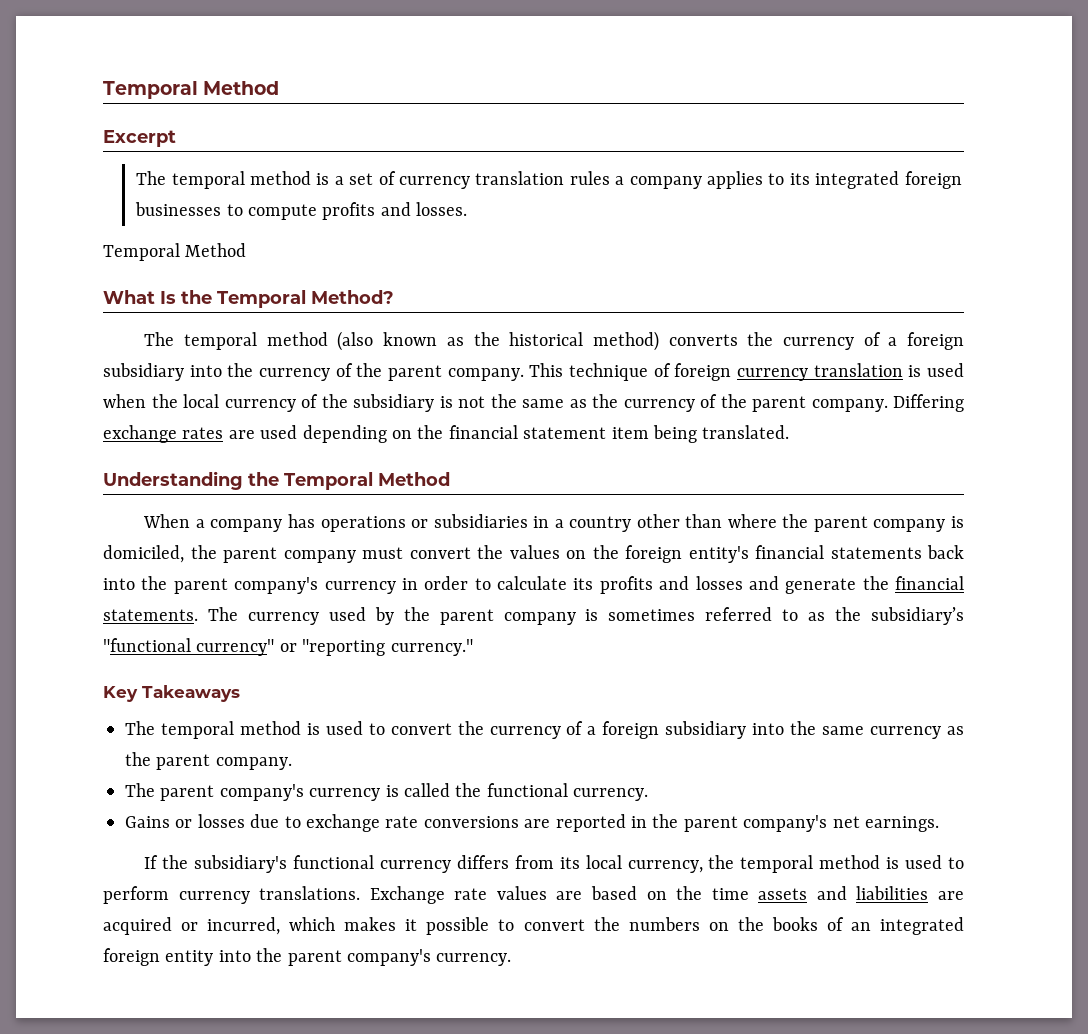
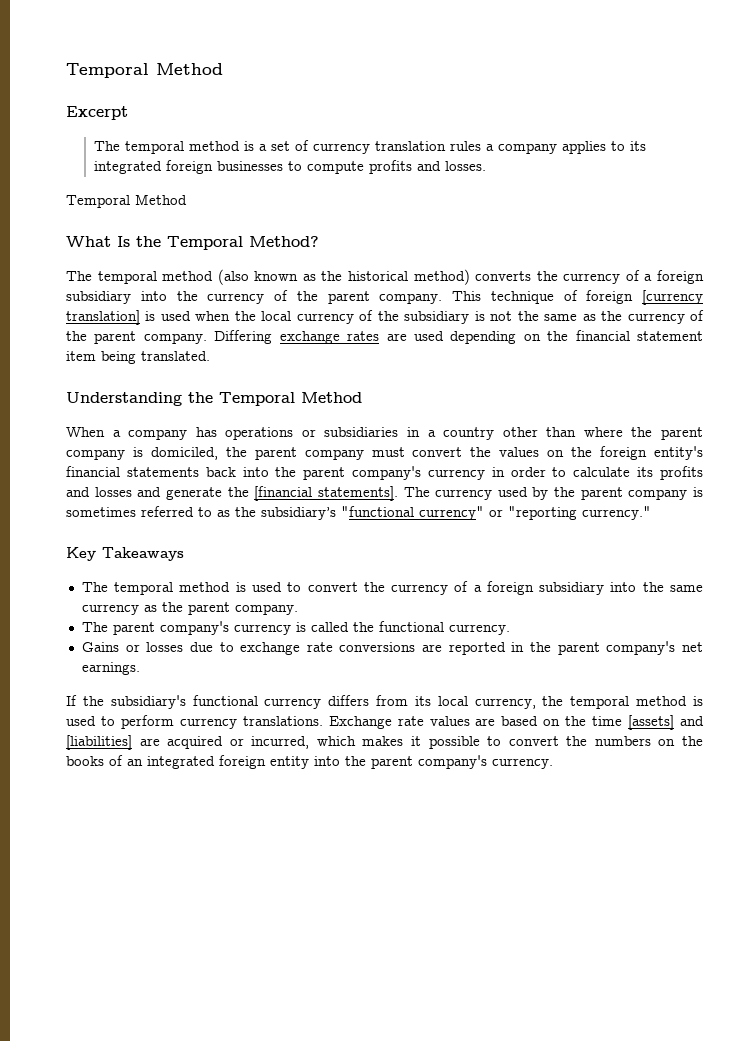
- This technique of foreign currency translation is used when the local currency of the subsidiary is not the same as the currency of the parent company.
+ This technique of foreign [currency translation] is used when the local currency of the subsidiary is not the same as the currency of the parent company.
- When a company has operations or subsidiaries in a country other than where the parent company is domiciled, the parent company must convert the values on the foreign entity's financial statements back into the parent company's currency in order to calculate its profits and losses and generate the financial statements.
+ When a company has operations or subsidiaries in a country other than where the parent company is domiciled, the parent company must convert the values on the foreign entity's financial statements back into the parent company's currency in order to calculate its profits and losses and generate the [financial statements].
- Exchange rate values are based on the time assets and liabilities are acquired or incurred, which makes it possible to convert the numbers on the books of an integrated foreign entity into the parent company's currency.
+ Exchange rate values are based on the time [assets] and [liabilities] are acquired or incurred, which makes it possible to convert the numbers on the books of an integrated foreign entity into the parent company's currency.

